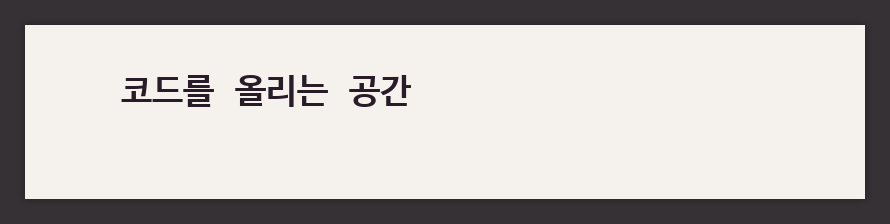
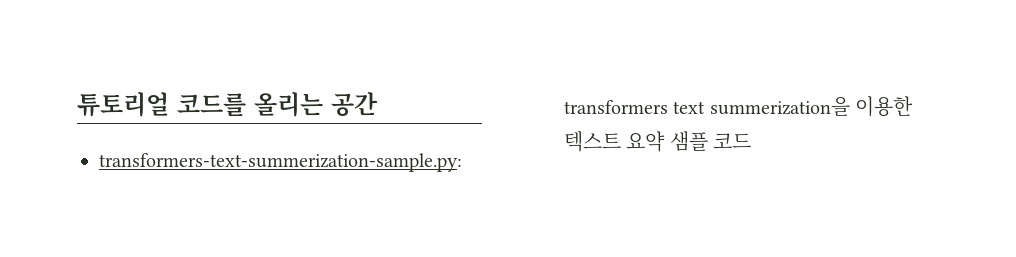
- 코드를 올리는 공간
+ 튜토리얼 코드를 올리는 공간
+ transformers-text-summerization-sample.py: transformers text summerization을 이용한 텍스트 요약 샘플 코드

